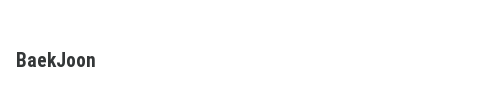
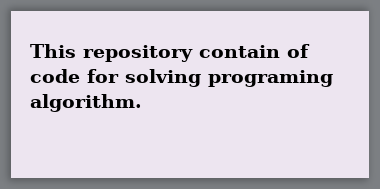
- BaekJoon
+ This repository contain of code for solving programing algorithm.

